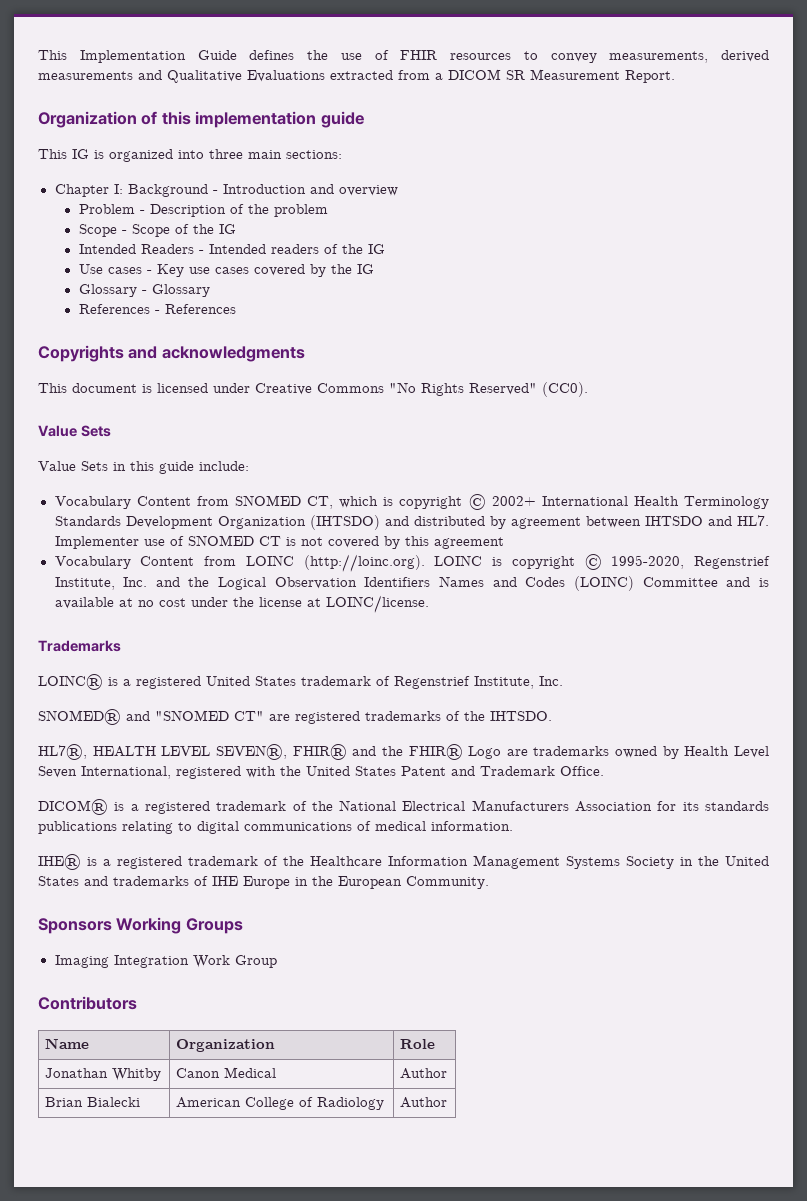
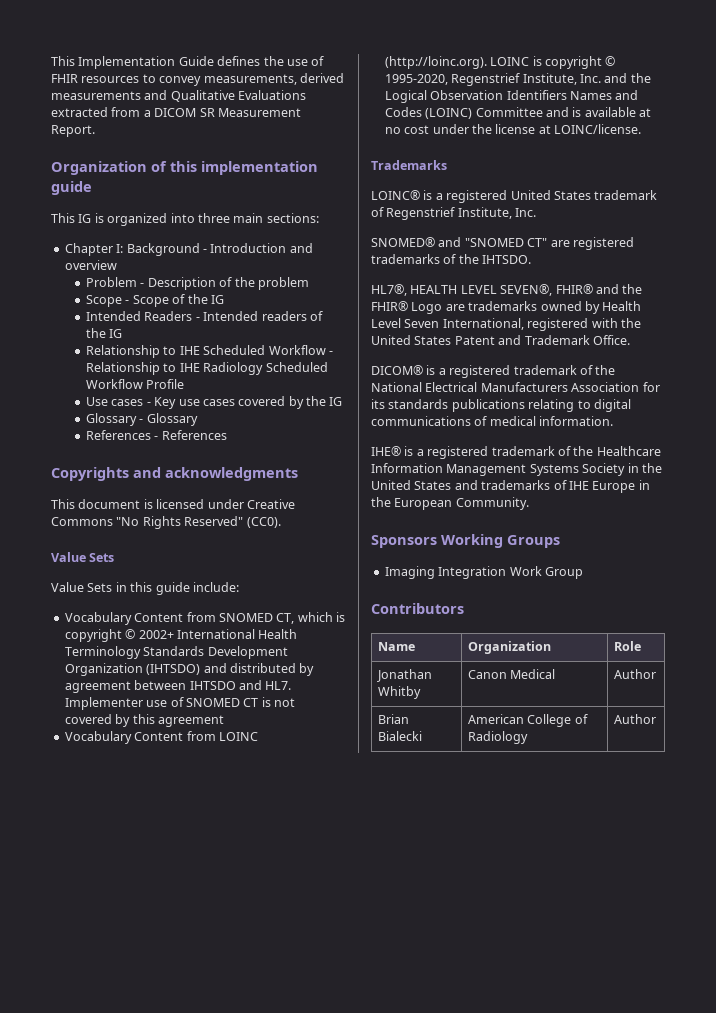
+ Relationship to IHE Scheduled Workflow - Relationship to IHE Radiology Scheduled Workflow Profile

